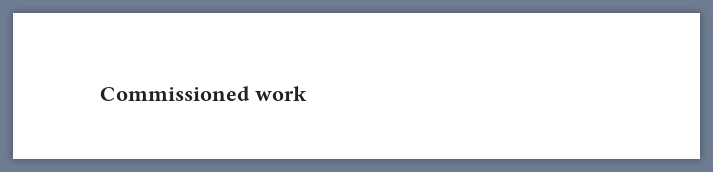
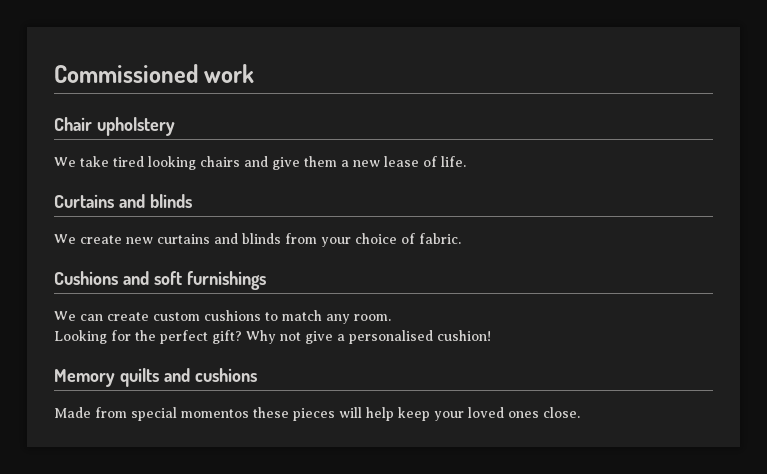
+ Chair upholstery
+ We take tired looking chairs and give them a new lease of life.
+ Curtains and blinds
+ We create new curtains and blinds from your choice of fabric.
+ Cushions and soft furnishings
+ We can create custom cushions to match any room.
+ Looking for the perfect gift? Why not give a personalised cushion!
+ Memory quilts and cushions
+ Made from special momentos these pieces will help keep your loved ones close.

